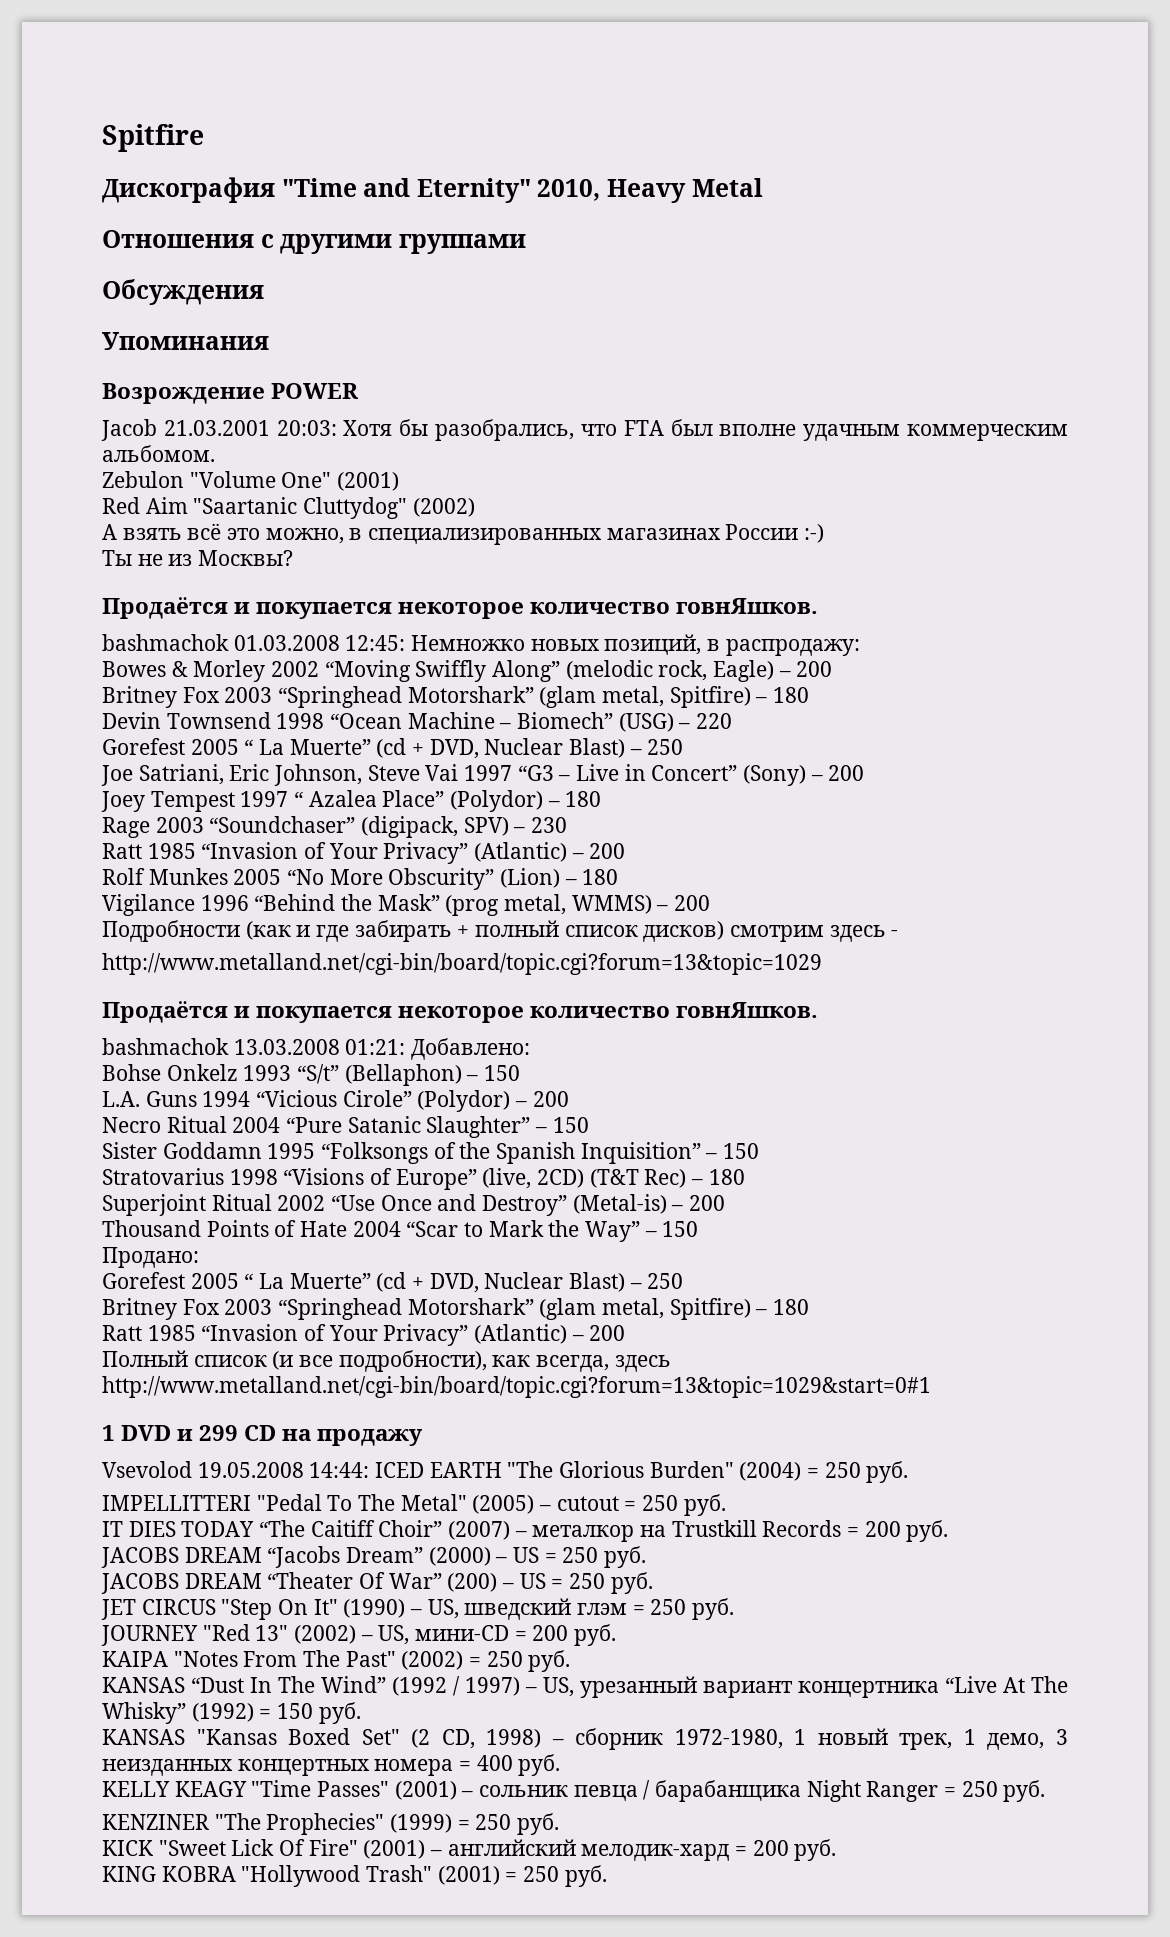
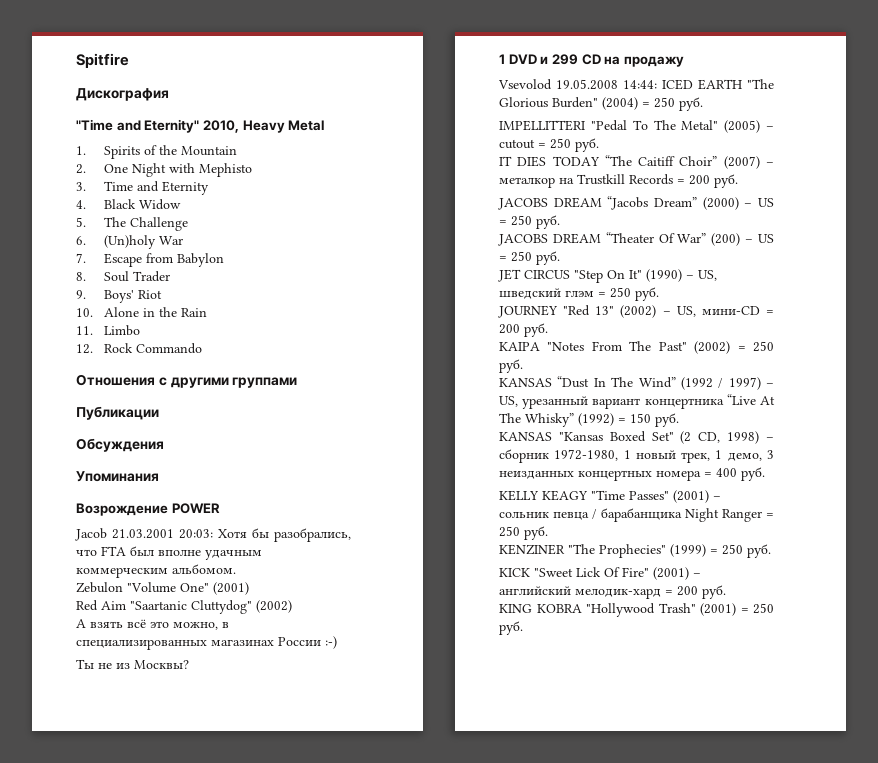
- Дискография "Time and Eternity" 2010, Heavy Metal
+ Дискография
+ "Time and Eternity" 2010, Heavy Metal
+ 1. Spirits of the Mountain
+ 2. One Night with Mephisto
+ 3. Time and Eternity
+ 4. Black Widow
+ 5. The Challenge
+ 6. (Un)holy War
+ 7. Escape from Babylon
+ 8. Soul Trader
+ 9. Boys' Riot
+ 10. Alone in the Rain
+ 11. Limbo
+ 12. Rock Commando
+ Публикации
  Ты не из Москвы?
- Продаётся и покупается некоторое количество говнЯшков.
- bashmachok 01.03.2008 12:45: Немножко новых позиций, в распродажу:
- Bowes & Morley 2002 “Moving Swiffly Along” (melodic rock, Eagle) – 200
- Britney Fox 2003 “Springhead Motorshark” (glam metal, Spitfire) – 180
- Devin Townsend 1998 “Ocean Machine – Biomech” (USG) – 220
- Gorefest 2005 “ La Muerte” (cd + DVD, Nuclear Blast) – 250
- Joe Satriani, Eric Johnson, Steve Vai 1997 “G3 – Live in Concert” (Sony) – 200
- Joey Tempest 1997 “ Azalea Place” (Polydor) – 180
- Rage 2003 “Soundchaser” (digipack, SPV) – 230
- Ratt 1985 “Invasion of Your Privacy” (Atlantic) – 200
- Rolf Munkes 2005 “No More Obscurity” (Lion) – 180
- Vigilance 1996 “Behind the Mask” (prog metal, WMMS) – 200
- Подробности (как и где забирать + полный список дисков) смотрим здесь -
- http://www.metalland.net/cgi-bin/board/topic.cgi?forum=13&topic=1029
- Продаётся и покупается некоторое количество говнЯшков.
- bashmachok 13.03.2008 01:21: Добавлено:
- Bohse Onkelz 1993 “S/t” (Bellaphon) – 150
- L.A. Guns 1994 “Vicious Cirole” (Polydor) – 200
- Necro Ritual 2004 “Pure Satanic Slaughter” – 150
- Sister Goddamn 1995 “Folksongs of the Spanish Inquisition” – 150
- Stratovarius 1998 “Visions of Europe” (live, 2CD) (T&T Rec) – 180
- Superjoint Ritual 2002 “Use Once and Destroy” (Metal-is) – 200
- Thousand Points of Hate 2004 “Scar to Mark the Way” – 150
- Продано:
- Gorefest 2005 “ La Muerte” (cd + DVD, Nuclear Blast) – 250
- Britney Fox 2003 “Springhead Motorshark” (glam metal, Spitfire) – 180
- Ratt 1985 “Invasion of Your Privacy” (Atlantic) – 200
- Полный список (и все подробности), как всегда, здесь http://www.metalland.net/cgi-bin/board/topic.cgi?forum=13&topic=1029&start=0#1

